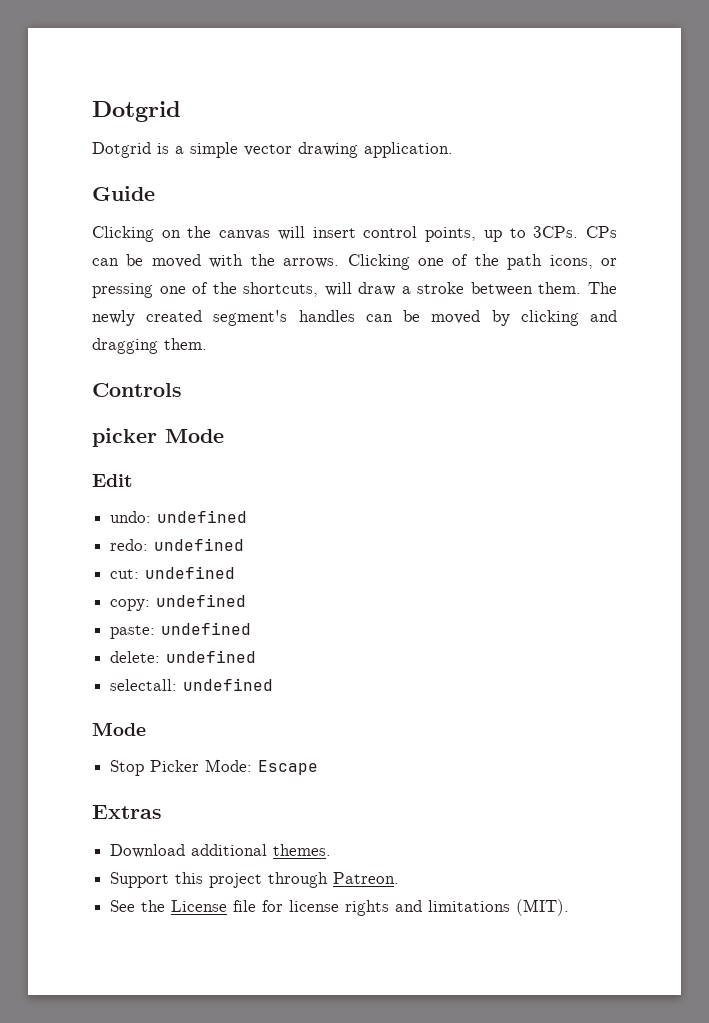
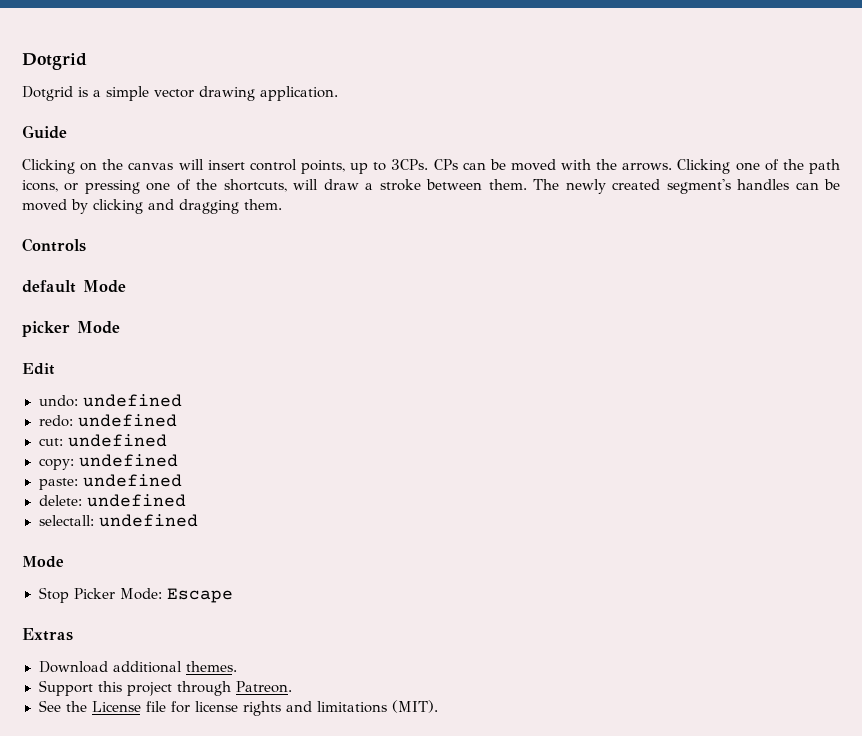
+ default Mode

